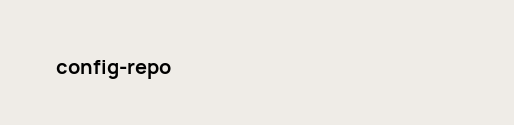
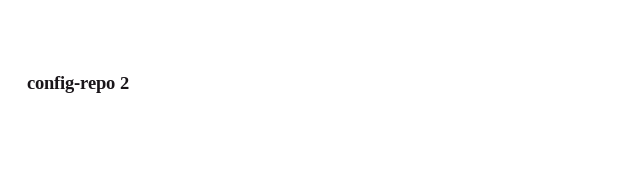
- config-repo
+ config-repo 2

